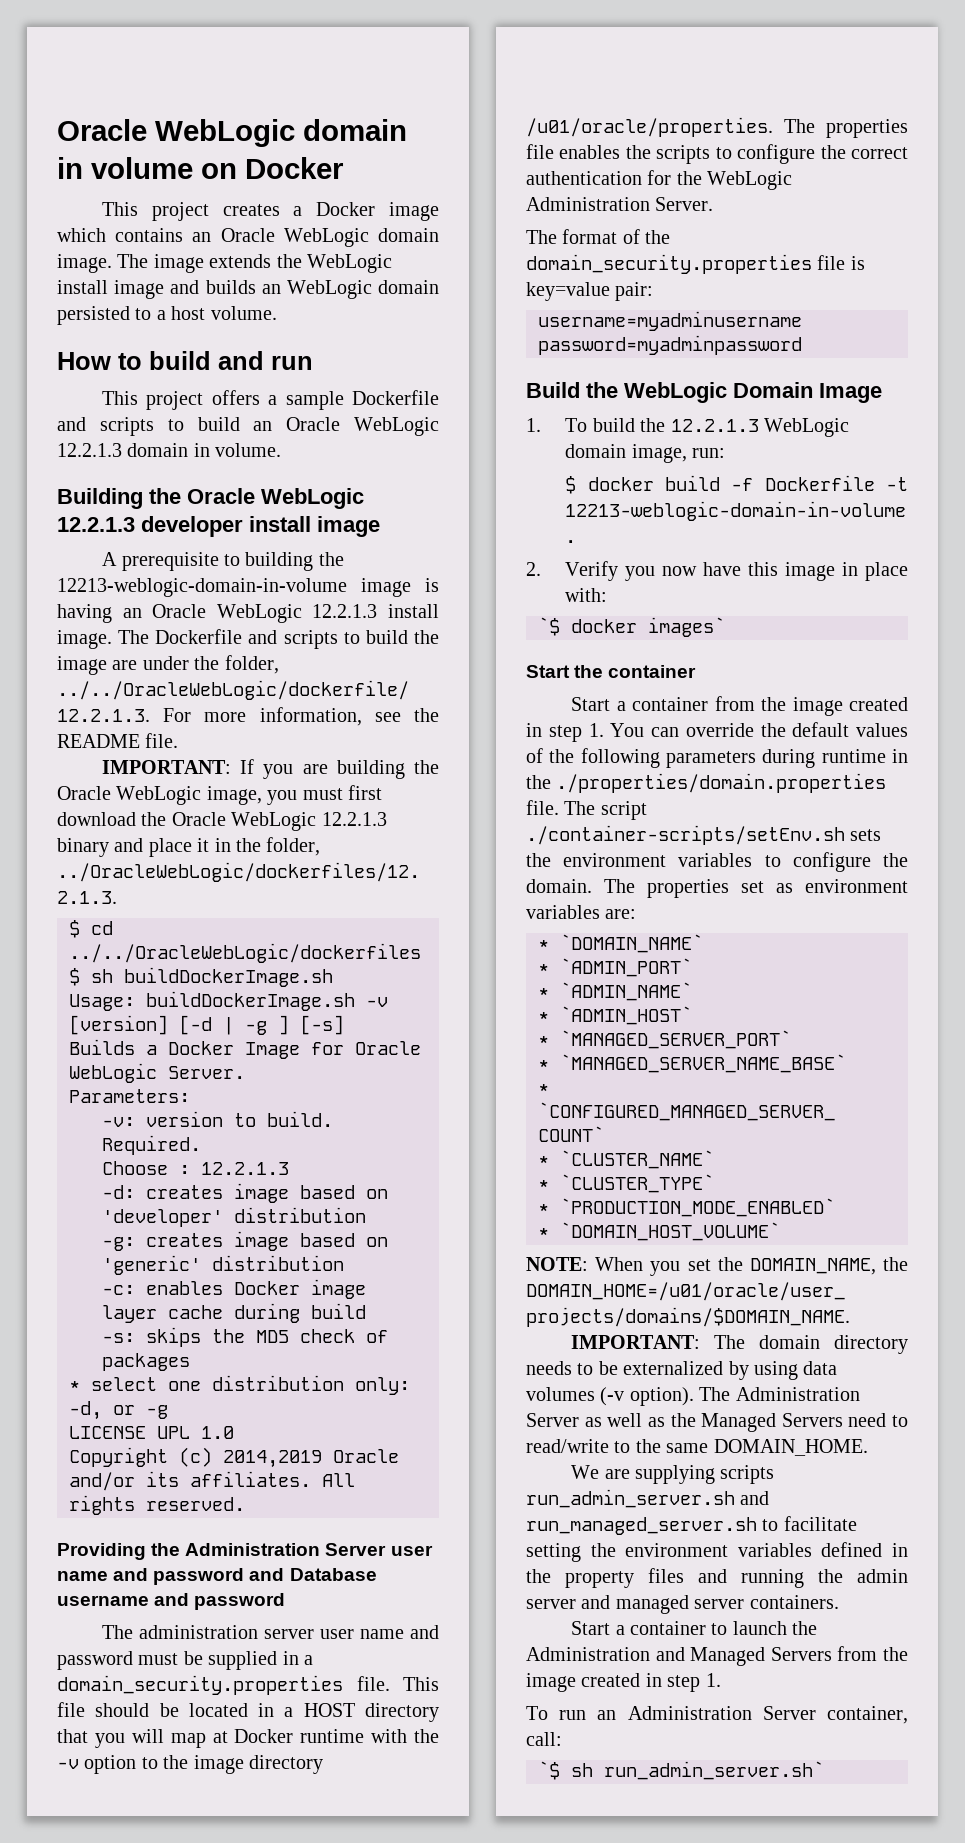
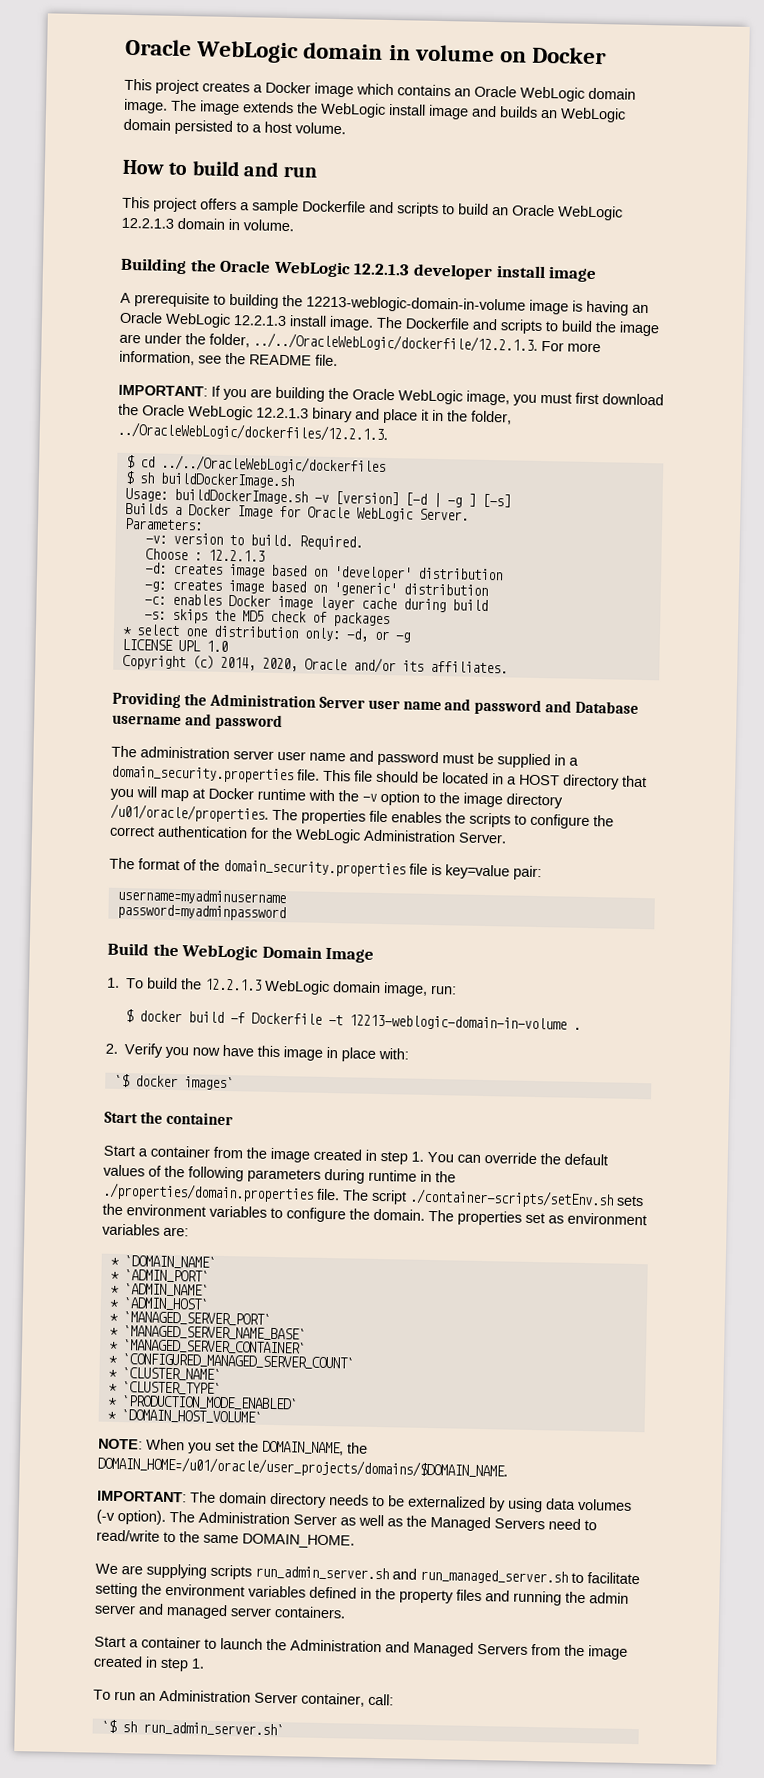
- Copyright (c) 2014,2019 Oracle and/or its affiliates. All rights reserved.
+ Copyright (c) 2014, 2020, Oracle and/or its affiliates.
+ * `MANAGED_SERVER_CONTAINER`

